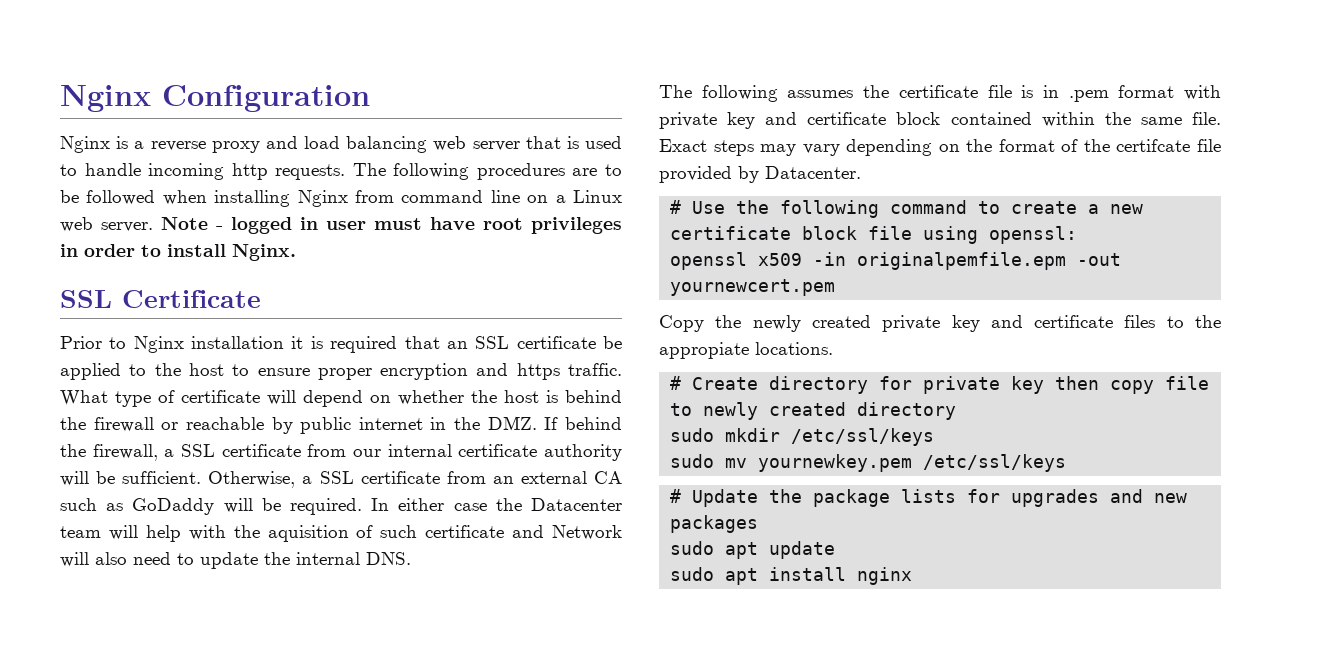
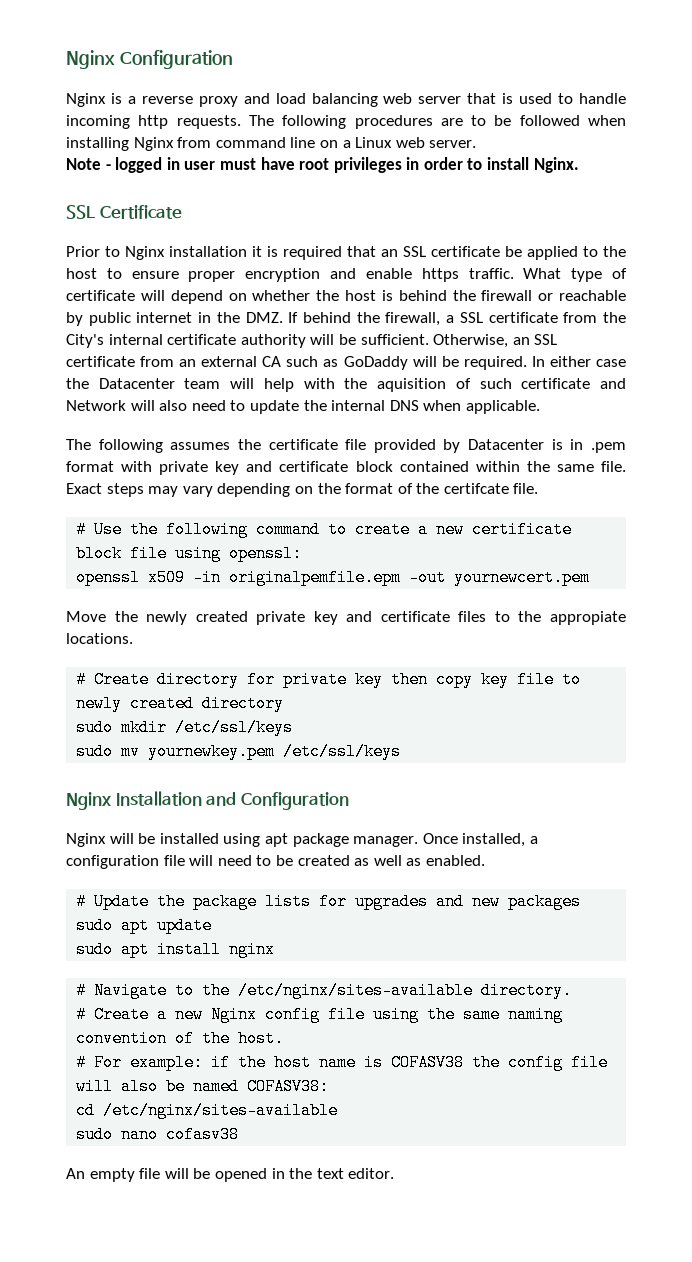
- The following procedures are to be followed when installing Nginx from command line on a Linux web server. Note - logged in user must have root privileges in order to install Nginx.
+ The following procedures are to be followed when installing Nginx from command line on a Linux web server.
+ Note - logged in user must have root privileges in order to install Nginx.
- Prior to Nginx installation it is required that an SSL certificate be applied to the host to ensure proper encryption and https traffic.
+ Prior to Nginx installation it is required that an SSL certificate be applied to the host to ensure proper encryption and enable https traffic.
- What type of certificate will depend on whether the host is behind the firewall or reachable by public internet in the DMZ. If behind the firewall, a SSL certificate from our internal certificate authority will be sufficient.
+ What type of certificate will depend on whether the host is behind the firewall or reachable by public internet in the DMZ. If behind the firewall, a SSL certificate from the City's internal certificate authority will be sufficient.
- Otherwise, a SSL certificate from an external CA such as GoDaddy will be required.
+ Otherwise, an SSL certificate from an external CA such as GoDaddy will be required.
- In either case the Datacenter team will help with the aquisition of such certificate and Network will also need to update the internal DNS.
+ In either case the Datacenter team will help with the aquisition of such certificate and Network will also need to update the internal DNS when applicable.
- The following assumes the certificate file is in .pem format with private key and certificate block contained within the same file.
+ The following assumes the certificate file provided by Datacenter is in .pem format with private key and certificate block contained within the same file.
- Exact steps may vary depending on the format of the certifcate file provided by Datacenter.
+ Exact steps may vary depending on the format of the certifcate file.
- Copy the newly created private key and certificate files to the appropiate locations.
+ Move the newly created private key and certificate files to the appropiate locations.
- # Create directory for private key then copy file to newly created directory
+ # Create directory for private key then copy key file to newly created directory
+ Nginx Installation and Configuration
+ Nginx will be installed using apt package manager. Once installed, a configuration file will need to be created as well as enabled.
+ # Navigate to the /etc/nginx/sites-available directory.
+ # Create a new Nginx config file using the same naming convention of the host.
+ # For example: if the host name is COFASV38 the config file will also be named COFASV38:
+ cd /etc/nginx/sites-available
+ sudo nano cofasv38
+ An empty file will be opened in the text editor.

